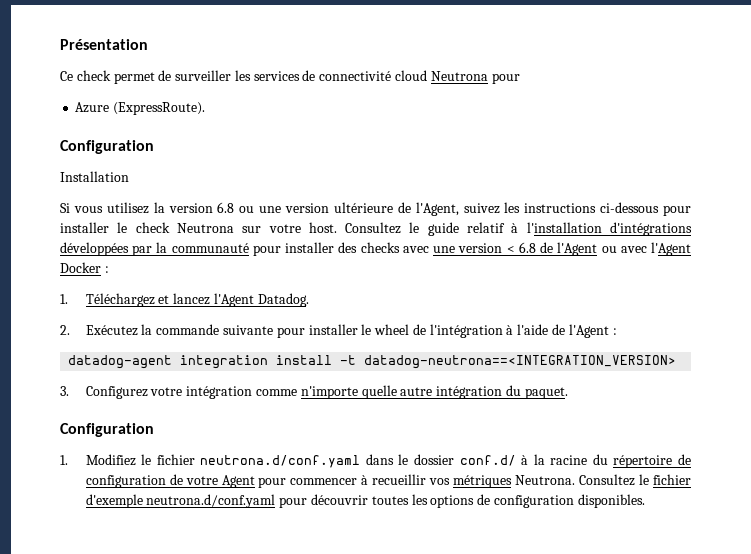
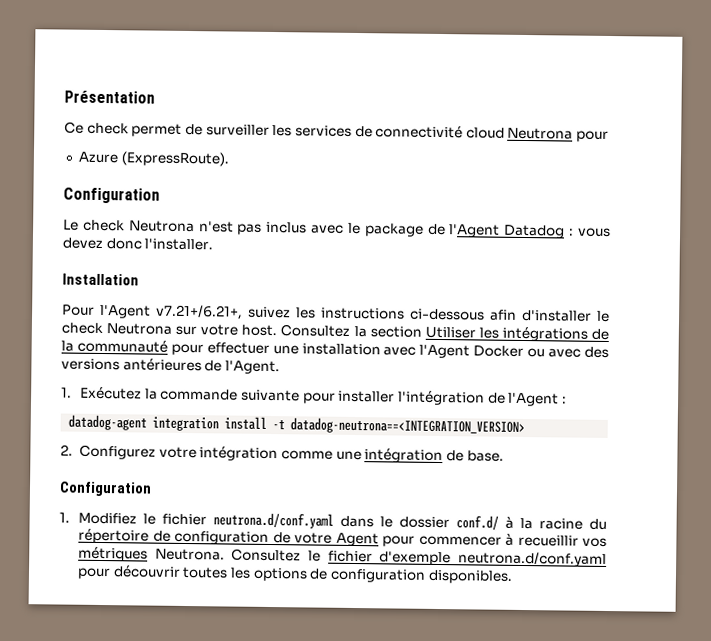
+ Le check Neutrona n'est pas inclus avec le package de l'Agent Datadog : vous devez donc l'installer.
  Installation
- Si vous utilisez la version 6.8 ou une version ultérieure de l'Agent, suivez les instructions ci-dessous pour installer le check Neutrona sur votre host.
+ Pour l'Agent v7.21+/6.21+, suivez les instructions ci-dessous afin d'installer le check Neutrona sur votre host.
- Consultez le guide relatif à l'installation d'intégrations développées par la communauté pour installer des checks avec une version < 6.8 de l'Agent ou avec l'Agent Docker :
- 1. Téléchargez et lancez l'Agent Datadog.
- 2. Exécutez la commande suivante pour installer le wheel de l'intégration à l'aide de l'Agent :
+ Consultez la section Utiliser les intégrations de la communauté pour effectuer une installation avec l'Agent Docker ou avec des versions antérieures de l'Agent.
+ 1. Exécutez la commande suivante pour installer l'intégration de l'Agent :
- 3. Configurez votre intégration comme n'importe quelle autre intégration du paquet.
+ 2. Configurez votre intégration comme une intégration de base.

